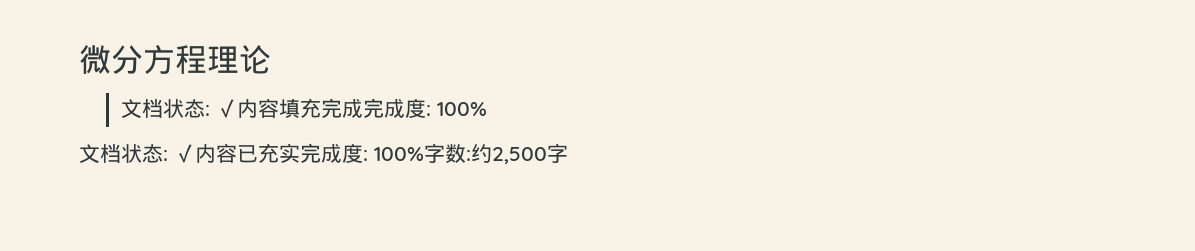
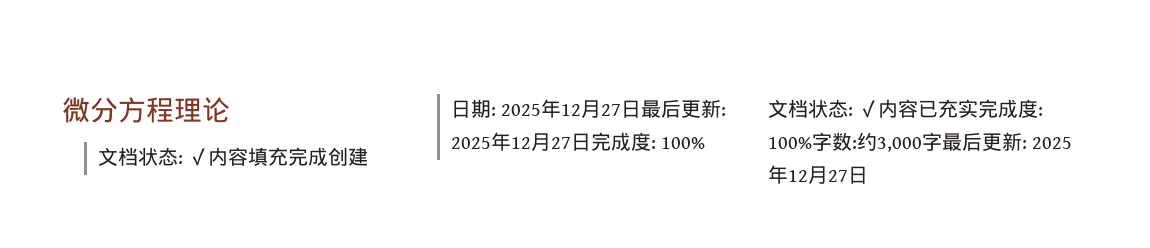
- 文档状态: ✓内容填充完成完成度: 100%
+ 文档状态: ✓内容填充完成创建日期: 2025年12月27日最后更新: 2025年12月27日完成度: 100%
- 文档状态: ✓内容已充实完成度: 100%字数:约2,500字
+ 文档状态: ✓内容已充实完成度: 100%字数:约3,000字最后更新: 2025年12月27日

